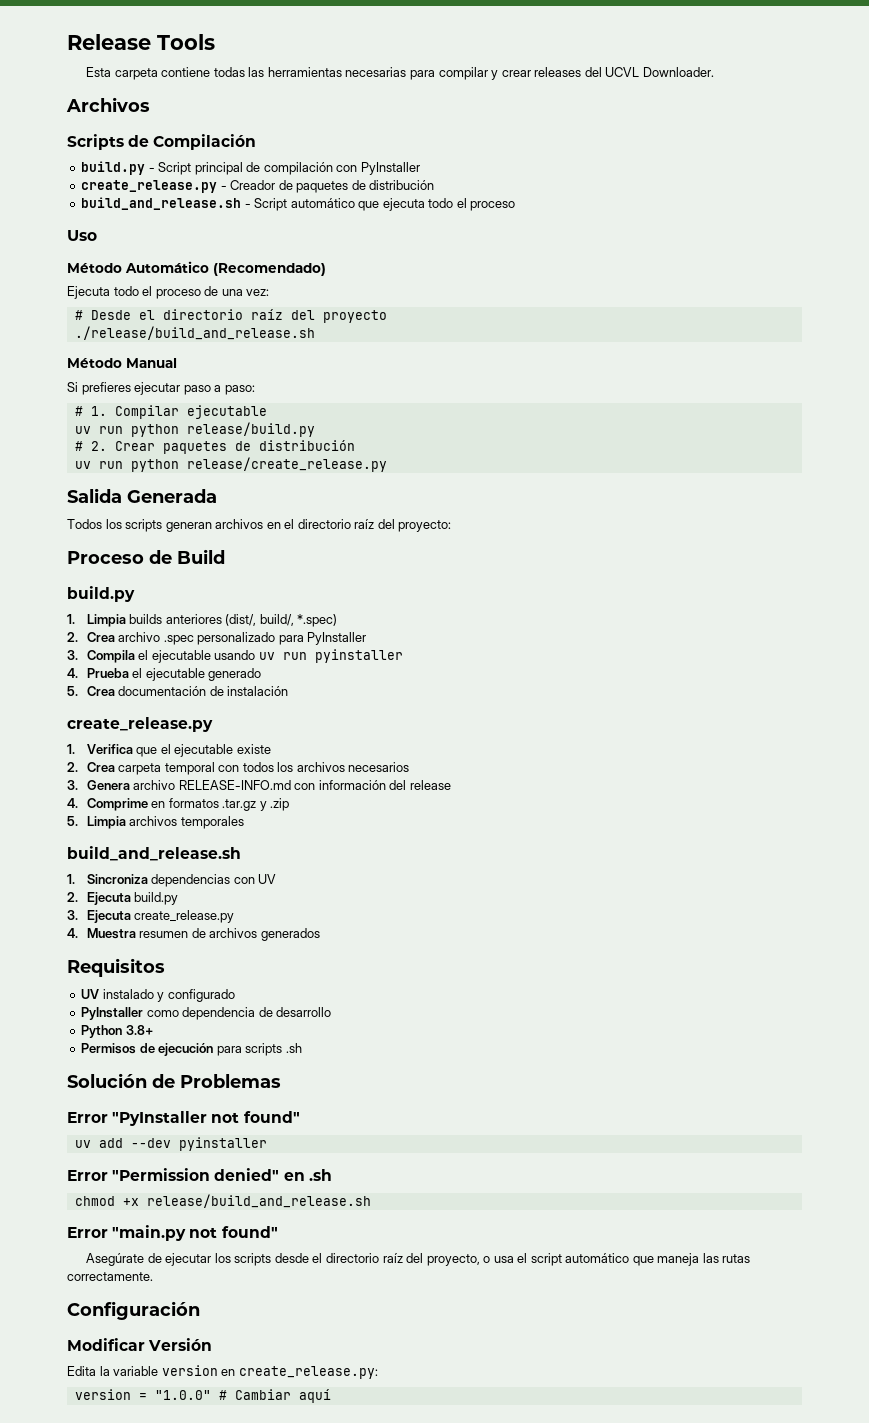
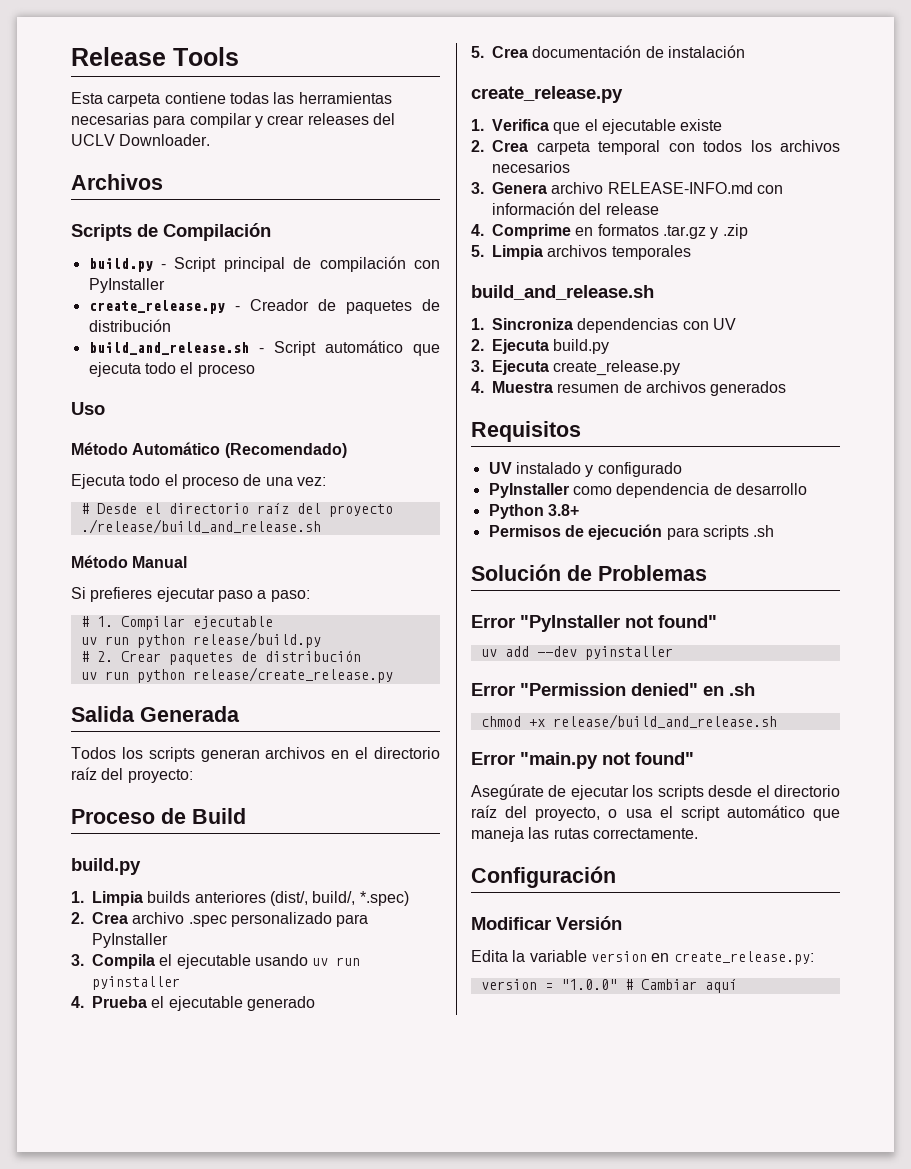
- Esta carpeta contiene todas las herramientas necesarias para compilar y crear releases del UCVL Downloader.
+ Esta carpeta contiene todas las herramientas necesarias para compilar y crear releases del UCLV Downloader.

